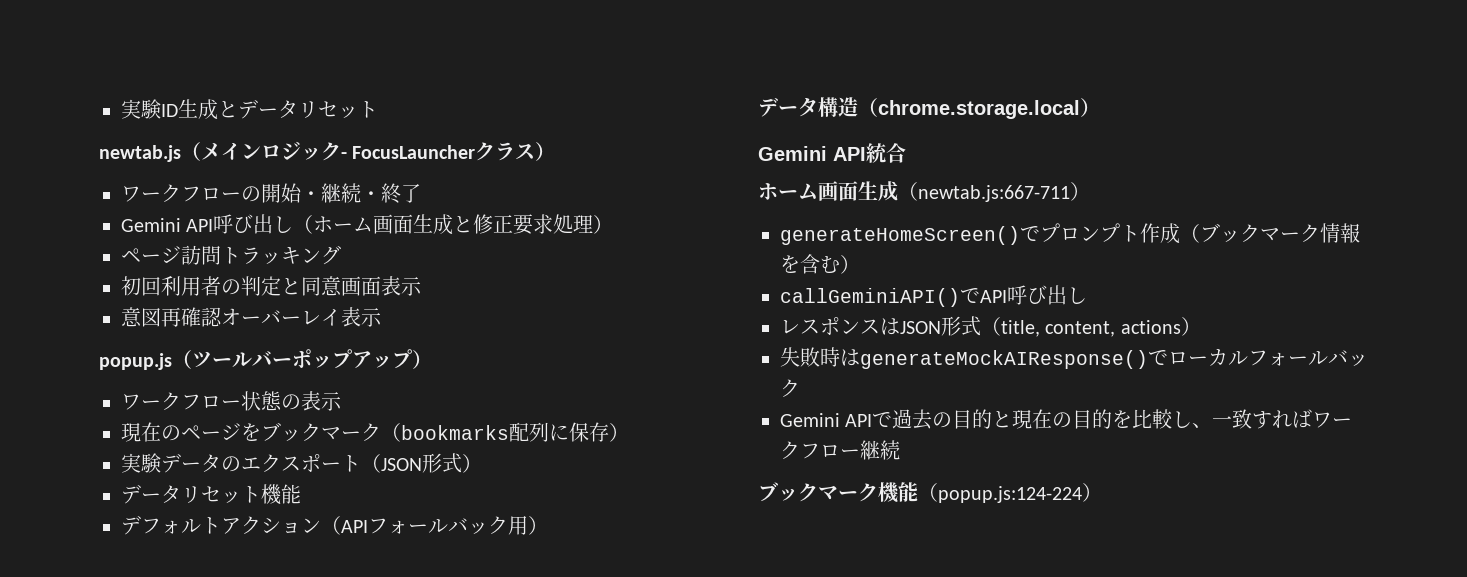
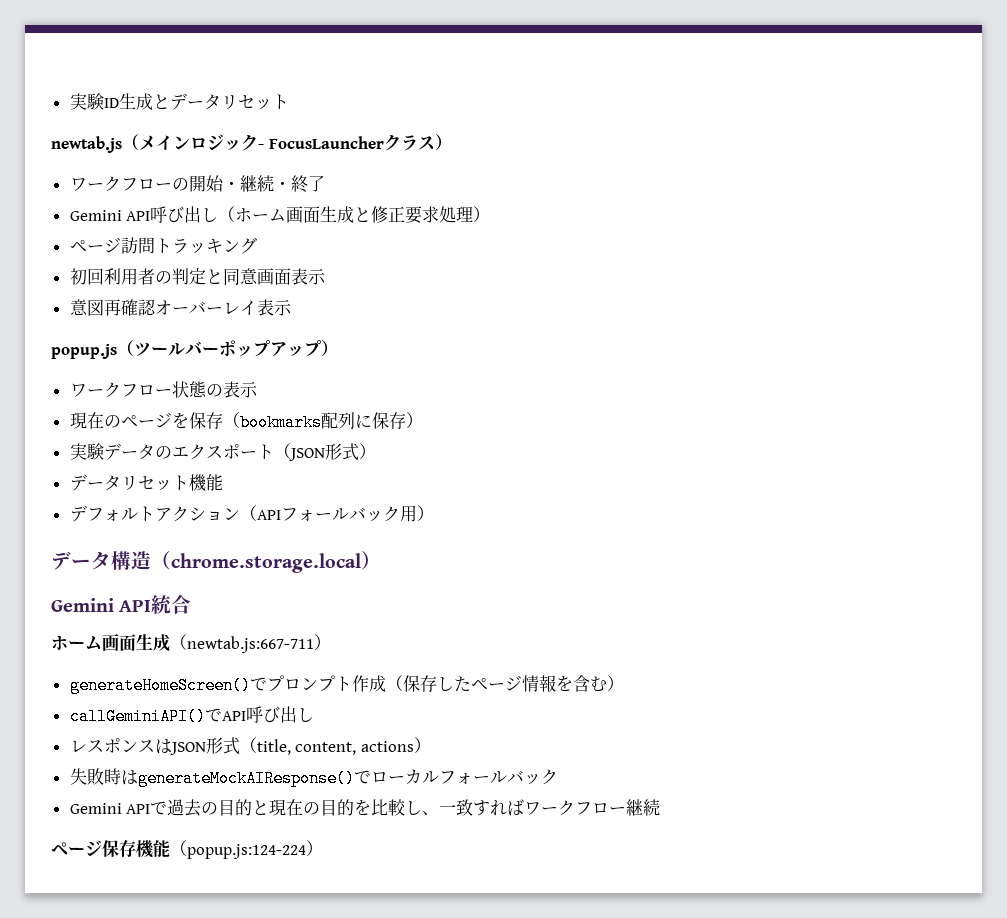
- 現在のページをブックマーク（bookmarks配列に保存）
+ 現在のページを保存（bookmarks配列に保存）
- generateHomeScreen()でプロンプト作成（ブックマーク情報を含む）
+ generateHomeScreen()でプロンプト作成（保存したページ情報を含む）
- ブックマーク機能（popup.js:124-224）
+ ページ保存機能（popup.js:124-224）

